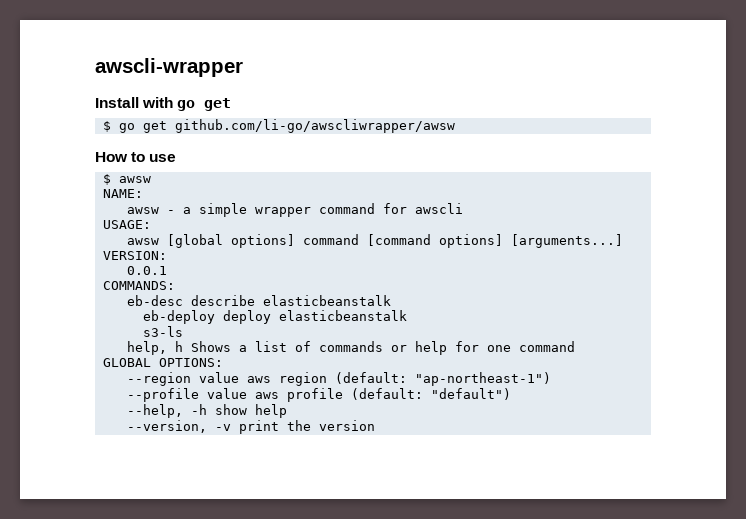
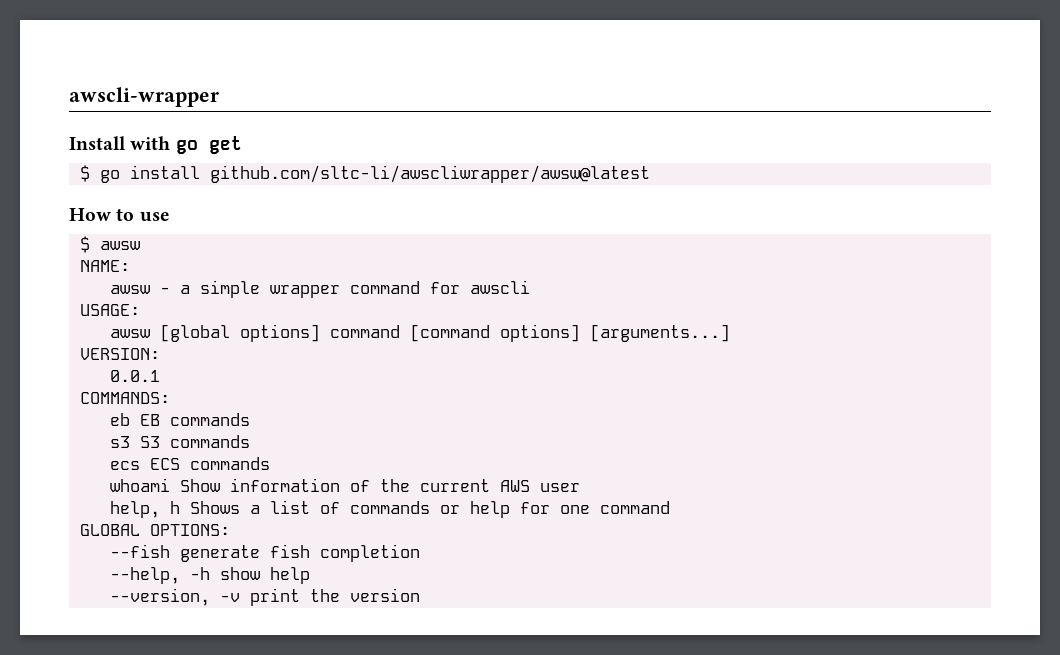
- $ go get github.com/li-go/awscliwrapper/awsw
+ $ go install github.com/sltc-li/awscliwrapper/awsw@latest
- eb-desc describe elasticbeanstalk
- eb-deploy deploy elasticbeanstalk
- s3-ls
+ eb EB commands
+ s3 S3 commands
+ ecs ECS commands
+ whoami Show information of the current AWS user
- --region value aws region (default: "ap-northeast-1")
- --profile value aws profile (default: "default")
+ --fish generate fish completion

